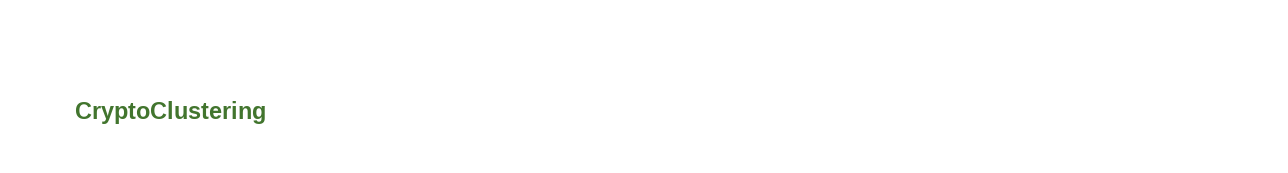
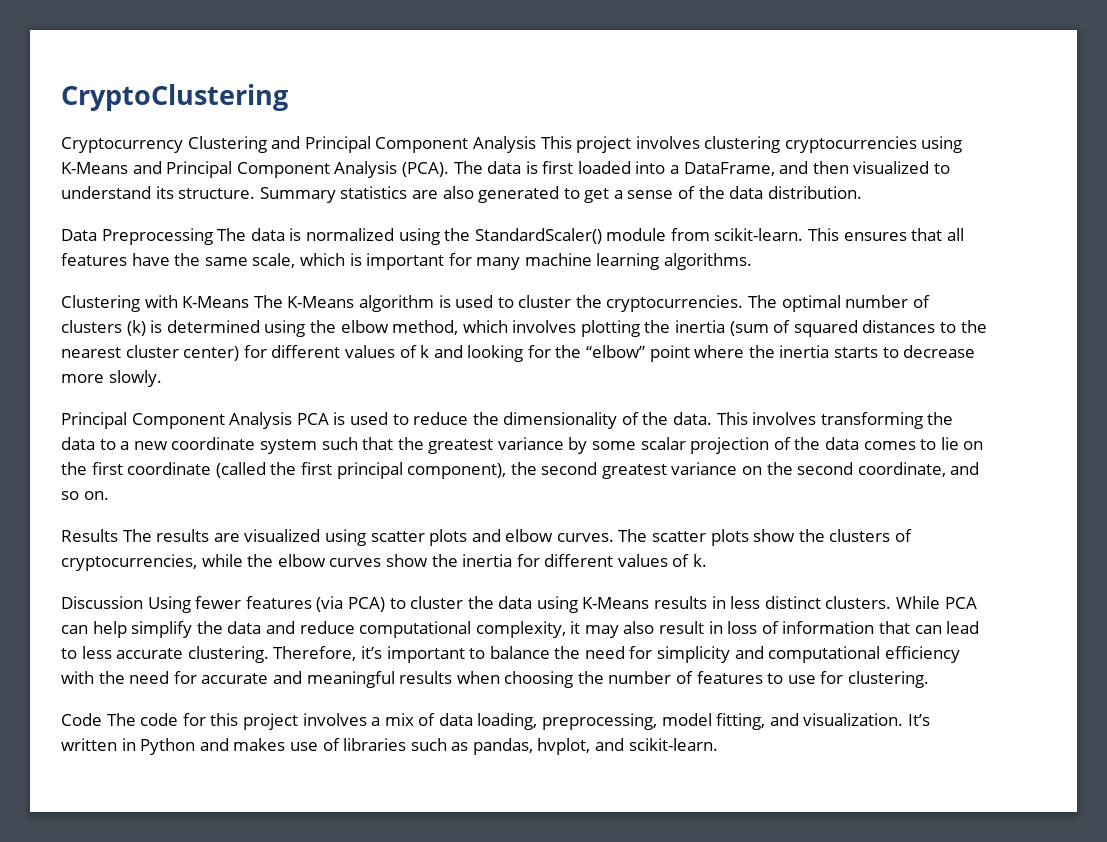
+ Cryptocurrency Clustering and Principal Component Analysis This project involves clustering cryptocurrencies using K-Means and Principal Component Analysis (PCA). The data is first loaded into a DataFrame, and then visualized to understand its structure. Summary statistics are also generated to get a sense of the data distribution.
+ Data Preprocessing The data is normalized using the StandardScaler() module from scikit-learn. This ensures that all features have the same scale, which is important for many machine learning algorithms.
+ Clustering with K-Means The K-Means algorithm is used to cluster the cryptocurrencies. The optimal number of clusters (k) is determined using the elbow method, which involves plotting the inertia (sum of squared distances to the nearest cluster center) for different values of k and looking for the “elbow” point where the inertia starts to decrease more slowly.
+ Principal Component Analysis PCA is used to reduce the dimensionality of the data. This involves transforming the data to a new coordinate system such that the greatest variance by some scalar projection of the data comes to lie on the first coordinate (called the first principal component), the second greatest variance on the second coordinate, and so on.
+ Results The results are visualized using scatter plots and elbow curves. The scatter plots show the clusters of cryptocurrencies, while the elbow curves show the inertia for different values of k.
+ Discussion Using fewer features (via PCA) to cluster the data using K-Means results in less distinct clusters. While PCA can help simplify the data and reduce computational complexity, it may also result in loss of information that can lead to less accurate clustering. Therefore, it’s important to balance the need for simplicity and computational efficiency with the need for accurate and meaningful results when choosing the number of features to use for clustering.
+ Code The code for this project involves a mix of data loading, preprocessing, model fitting, and visualization. It’s written in Python and makes use of libraries such as pandas, hvplot, and scikit-learn.

